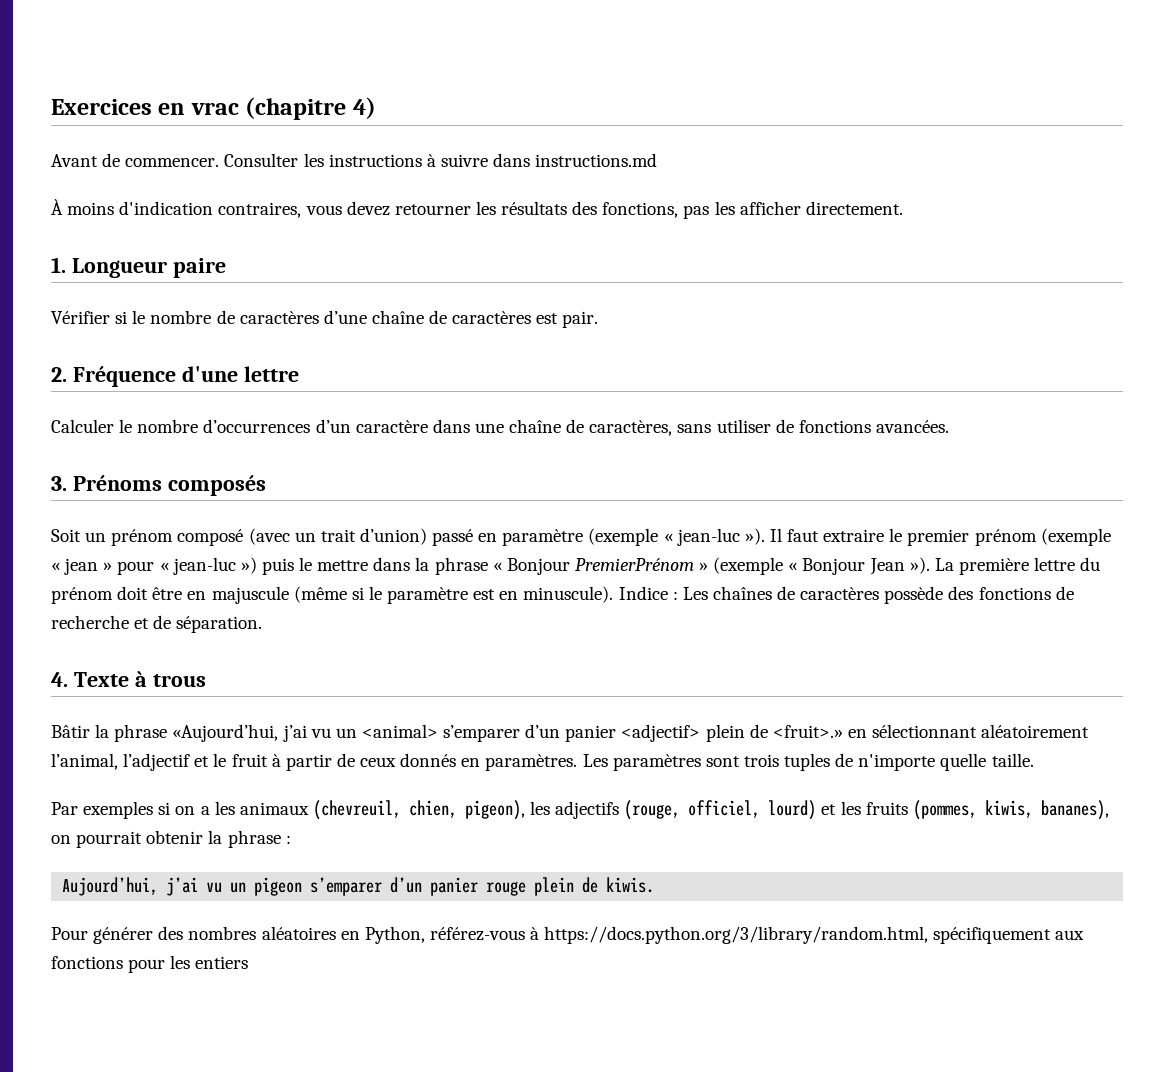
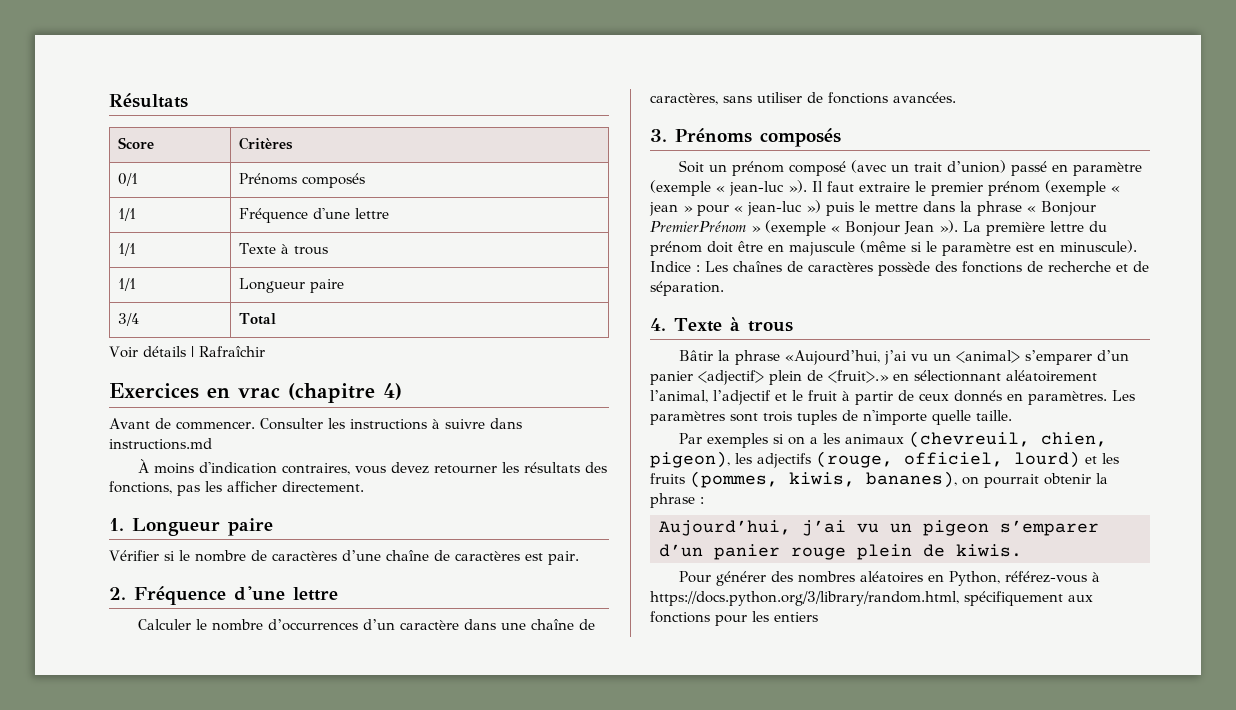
+ Résultats
+ Score | Critères
+ 0/1 | Prénoms composés
+ 1/1 | Fréquence d'une lettre
+ 1/1 | Texte à trous
+ 1/1 | Longueur paire
+ 3/4 | Total
+ Voir détails | Rafraîchir

